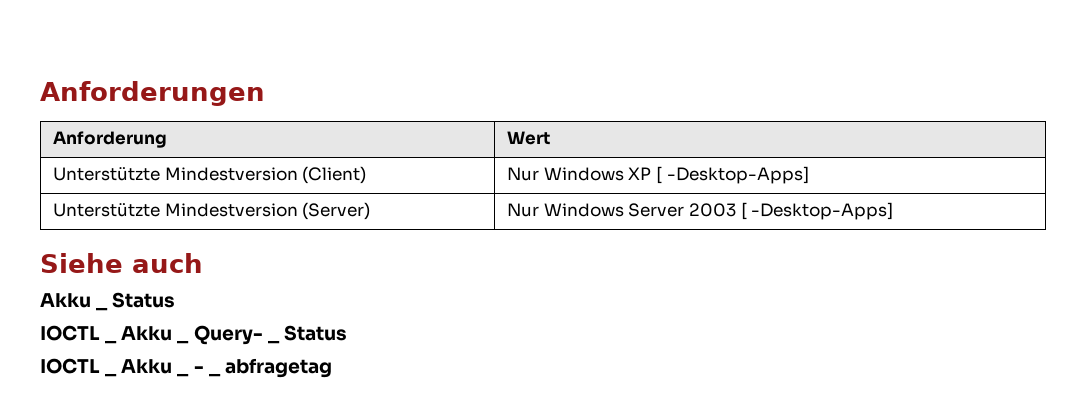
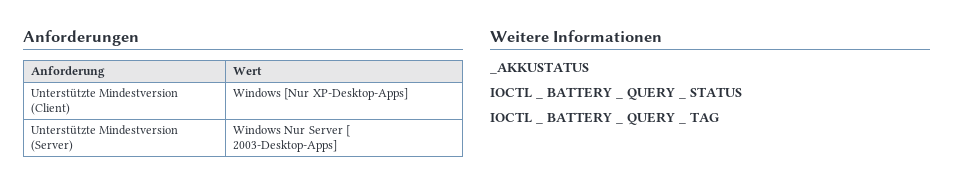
- Unterstützte Mindestversion (Client) | Nur Windows XP [ -Desktop-Apps]
- Unterstützte Mindestversion (Server) | Nur Windows Server 2003 [ -Desktop-Apps]
- Siehe auch
- Akku _ Status
- IOCTL _ Akku _ Query- _ Status
- IOCTL _ Akku _ - _ abfragetag
+ Unterstützte Mindestversion (Client) | Windows [Nur XP-Desktop-Apps]
+ Unterstützte Mindestversion (Server) | Windows Nur Server [ 2003-Desktop-Apps]
+ Weitere Informationen
+ _AKKUSTATUS
+ IOCTL _ BATTERY _ QUERY _ STATUS
+ IOCTL _ BATTERY _ QUERY _ TAG

